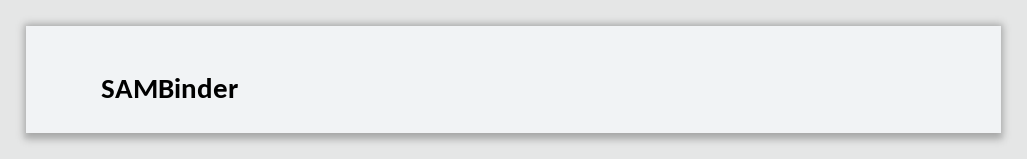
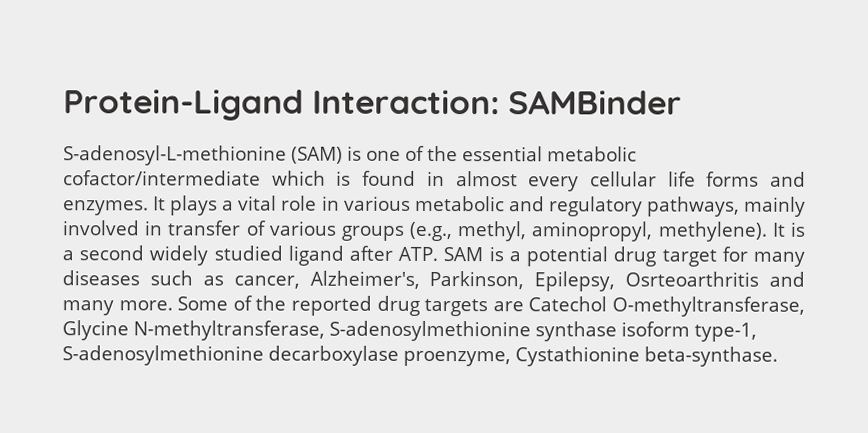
- SAMBinder
+ Protein-Ligand Interaction: SAMBinder
+ S-adenosyl-L-methionine (SAM) is one of the essential metabolic cofactor/intermediate which is found in almost every cellular life forms and enzymes. It plays a vital role in various metabolic and regulatory pathways, mainly involved in transfer of various groups (e.g., methyl, aminopropyl, methylene). It is a second widely studied ligand after ATP. SAM is a potential drug target for many diseases such as cancer, Alzheimer's, Parkinson, Epilepsy, Osrteoarthritis and many more. Some of the reported drug targets are Catechol O-methyltransferase, Glycine N-methyltransferase, S-adenosylmethionine synthase isoform type-1, S-adenosylmethionine decarboxylase proenzyme, Cystathionine beta-synthase.

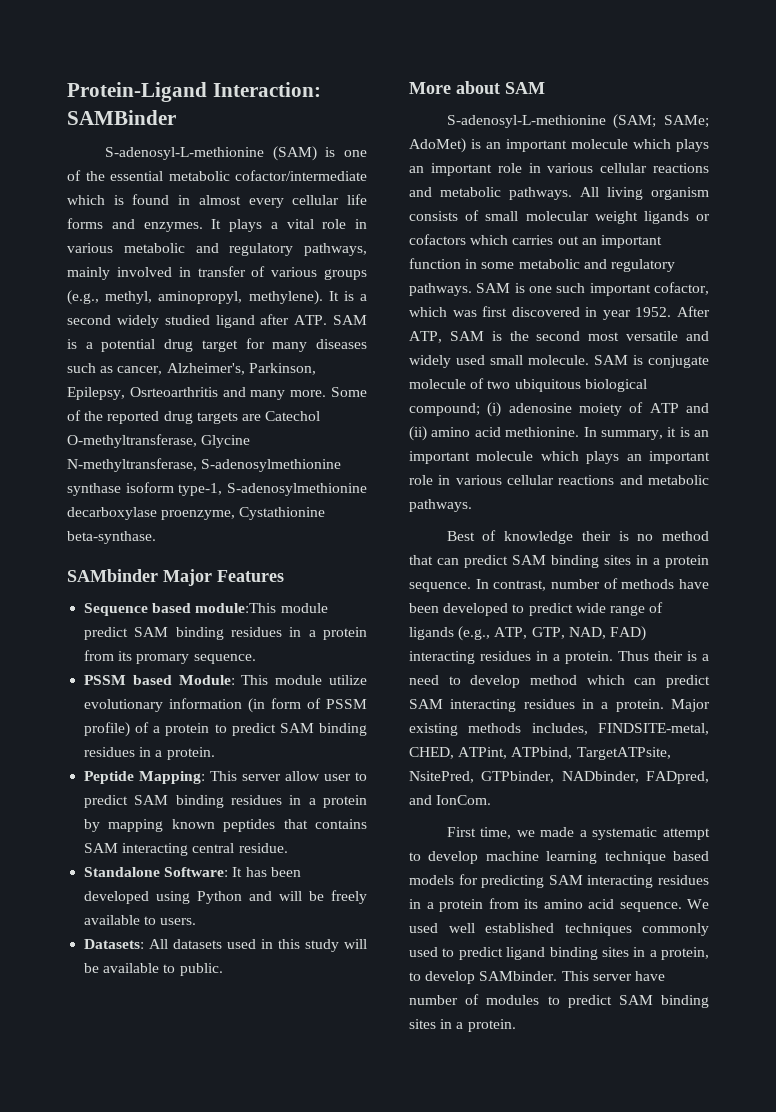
+ SAMbinder Major Features
+ Sequence based module:This module predict SAM binding residues in a protein from its promary sequence.
+ PSSM based Module: This module utilize evolutionary information (in form of PSSM profile) of a protein to predict SAM binding residues in a protein.
+ Peptide Mapping: This server allow user to predict SAM binding residues in a protein by mapping known peptides that contains SAM interacting central residue.
+ Standalone Software: It has been developed using Python and will be freely available to users.
+ Datasets: All datasets used in this study will be available to public.
+ More about SAM
+ S-adenosyl-L-methionine (SAM; SAMe; AdoMet) is an important molecule which plays an important role in various cellular reactions and metabolic pathways. All living organism consists of small molecular weight ligands or cofactors which carries out an important function in some metabolic and regulatory pathways. SAM is one such important cofactor, which was first discovered in year 1952. After ATP, SAM is the second most versatile and widely used small molecule. SAM is conjugate molecule of two ubiquitous biological compound; (i) adenosine moiety of ATP and (ii) amino acid methionine. In summary, it is an important molecule which plays an important role in various cellular reactions and metabolic pathways.
+ Best of knowledge their is no method that can predict SAM binding sites in a protein sequence. In contrast, number of methods have been developed to predict wide range of ligands (e.g., ATP, GTP, NAD, FAD) interacting residues in a protein. Thus their is a need to develop method which can predict SAM interacting residues in a protein. Major existing methods includes, FINDSITE-metal, CHED, ATPint, ATPbind, TargetATPsite, NsitePred, GTPbinder, NADbinder, FADpred, and IonCom.
+ First time, we made a systematic attempt to develop machine learning technique based models for predicting SAM interacting residues in a protein from its amino acid sequence. We used well established techniques commonly used to predict ligand binding sites in a protein, to develop SAMbinder. This server have number of modules to predict SAM binding sites in a protein.

